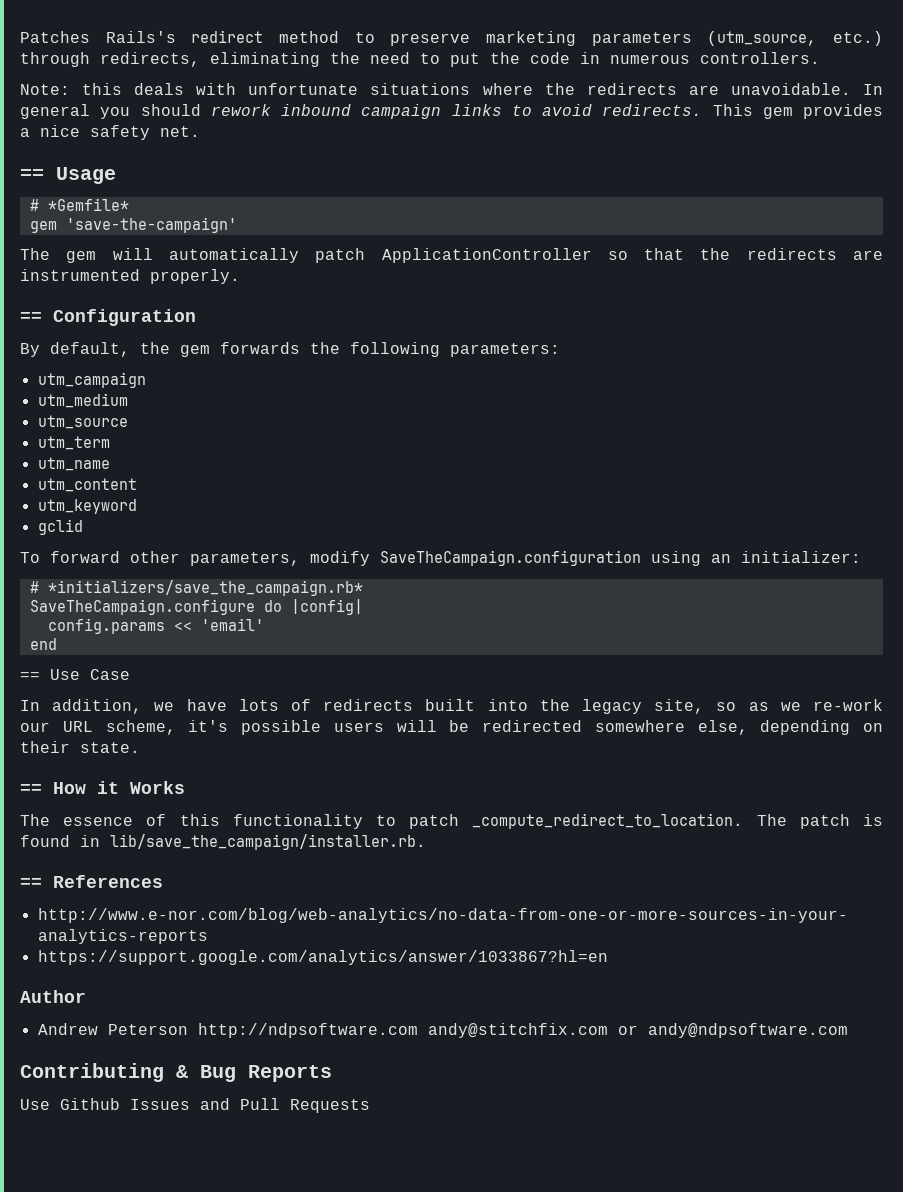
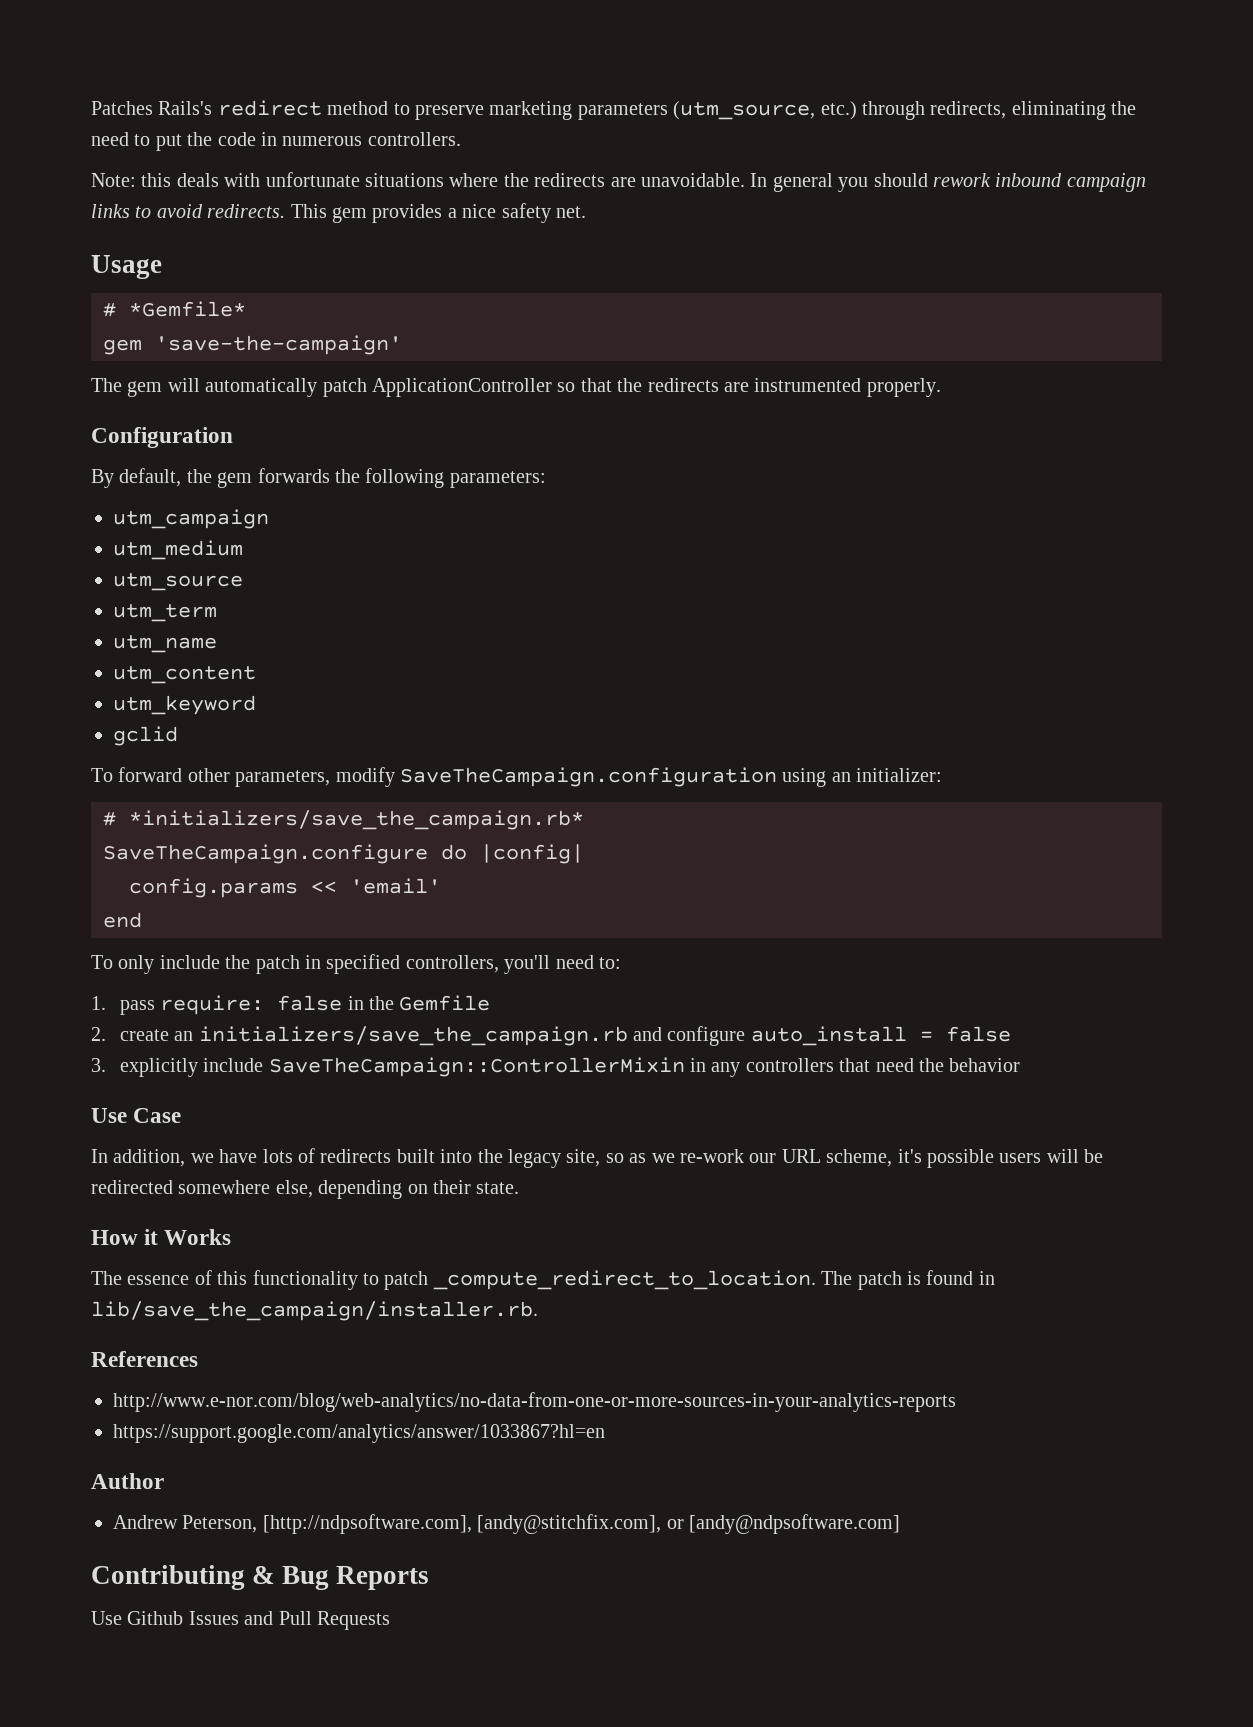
- == Usage
+ Usage
- == Configuration
+ Configuration
- == Use Case
+ To only include the patch in specified controllers, you'll need to:
+ 1. pass require: false in the Gemfile
+ 2. create an initializers/save_the_campaign.rb and configure auto_install = false
+ 3. explicitly include SaveTheCampaign::ControllerMixin in any controllers that need the behavior
+ Use Case
- == How it Works
+ How it Works
- == References
+ References
- Andrew Peterson http://ndpsoftware.com andy@stitchfix.com or andy@ndpsoftware.com
+ Andrew Peterson, [http://ndpsoftware.com], [andy@stitchfix.com], or [andy@ndpsoftware.com]

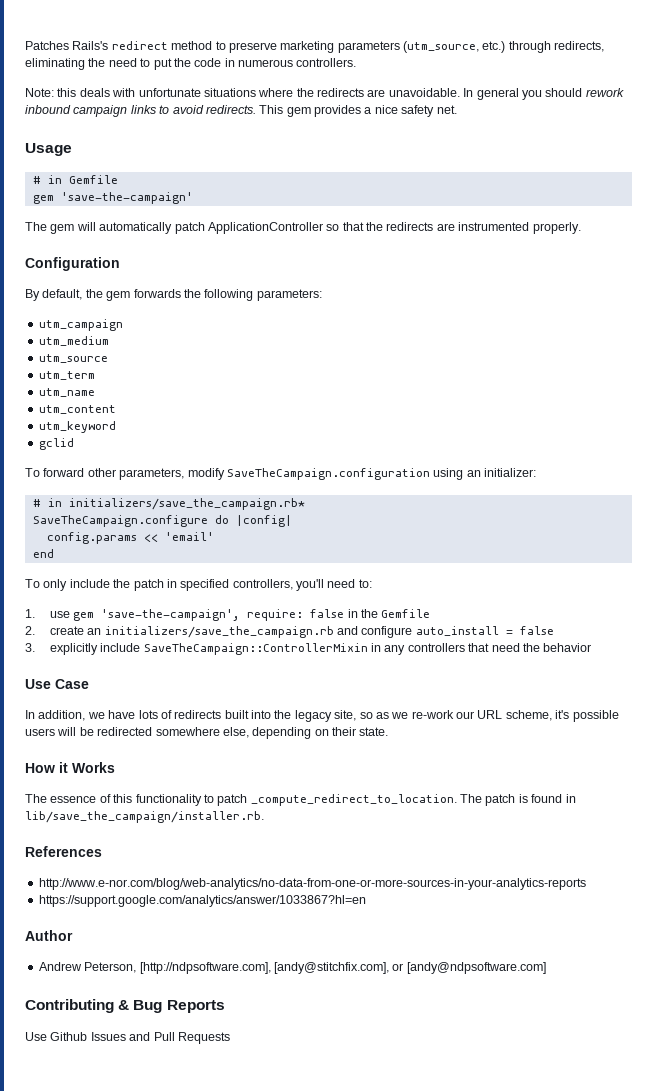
- # *Gemfile*
+ # in Gemfile
- # *initializers/save_the_campaign.rb*
+ # in initializers/save_the_campaign.rb*
- 1. pass require: false in the Gemfile
+ 1. use gem 'save-the-campaign', require: false in the Gemfile

